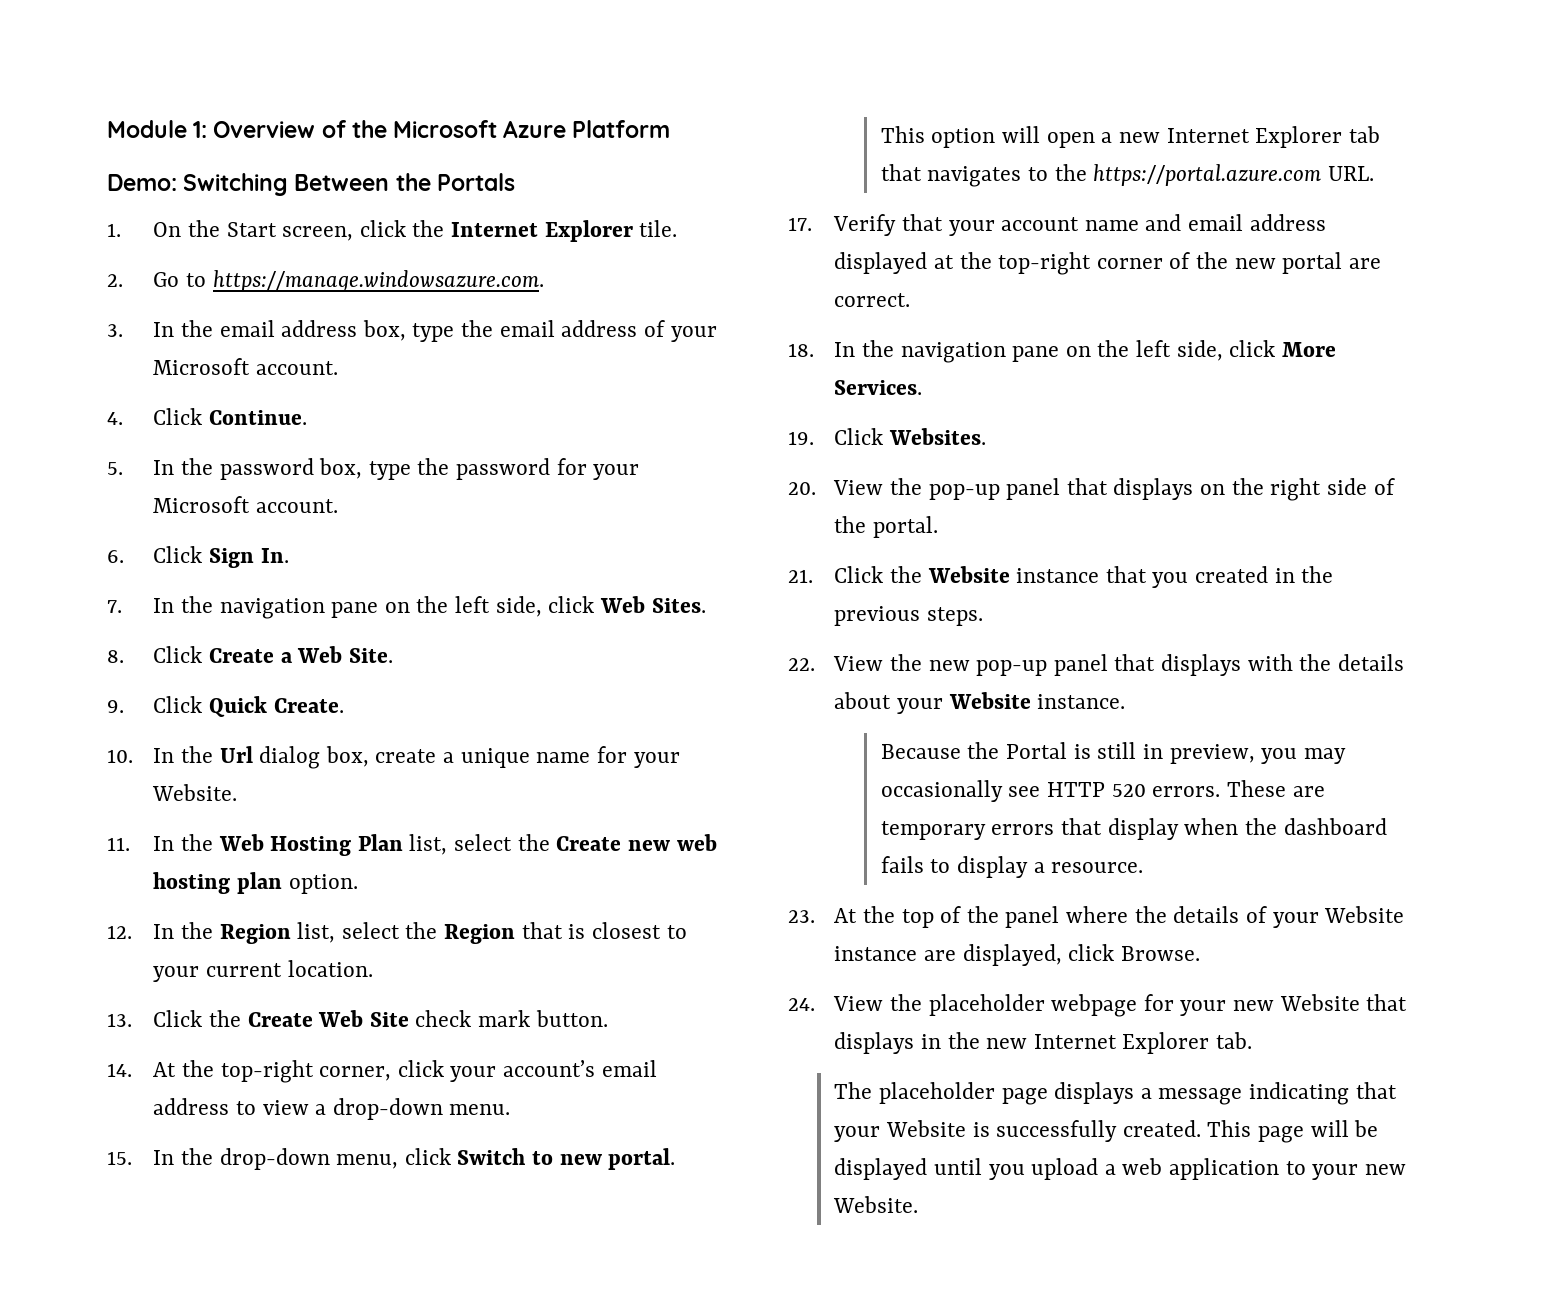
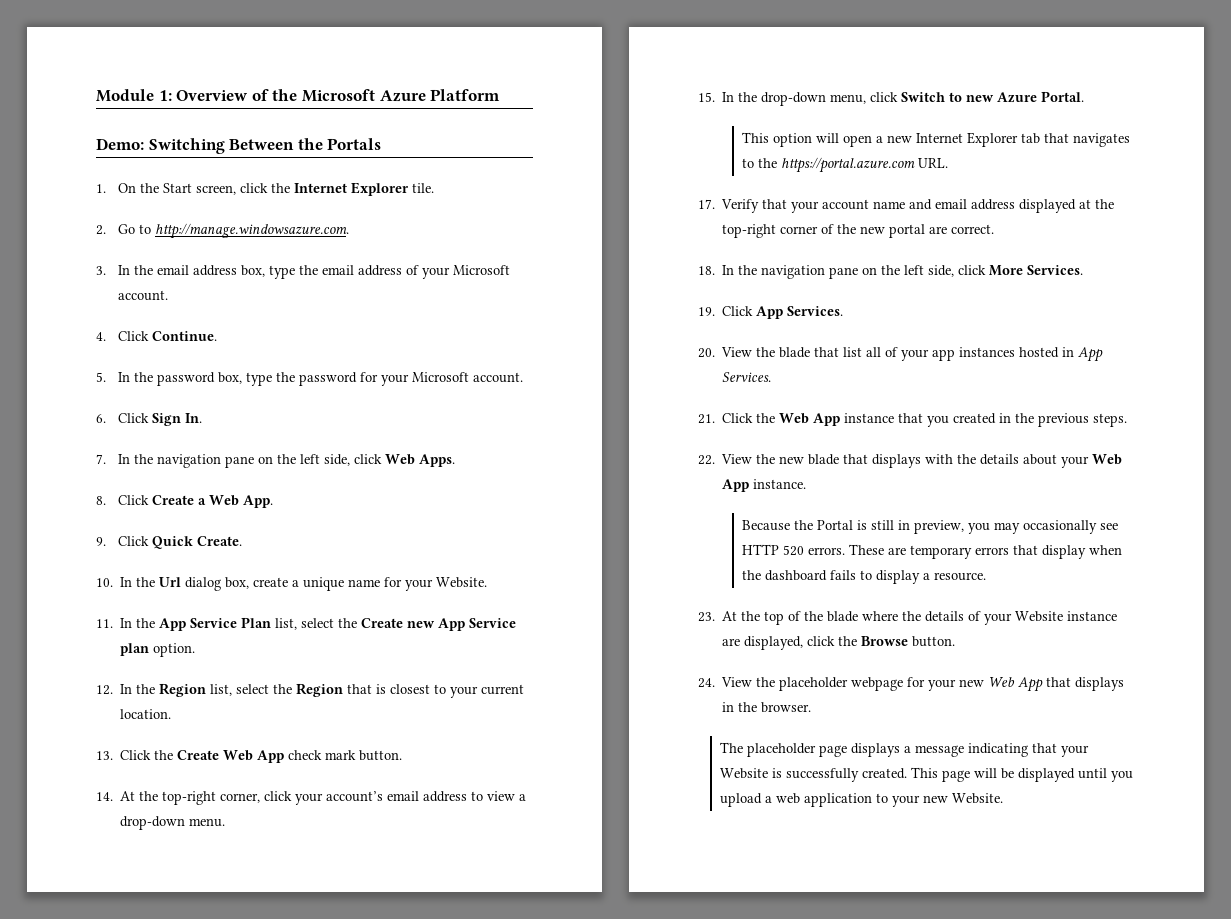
- 2. Go to https://manage.windowsazure.com.
+ 2. Go to http://manage.windowsazure.com.
- 7. In the navigation pane on the left side, click Web Sites.
+ 7. In the navigation pane on the left side, click Web Apps.
- 8. Click Create a Web Site.
+ 8. Click Create a Web App.
- 11. In the Web Hosting Plan list, select the Create new web hosting plan option.
+ 11. In the App Service Plan list, select the Create new App Service plan option.
- 13. Click the Create Web Site check mark button.
+ 13. Click the Create Web App check mark button.
- 15. In the drop-down menu, click Switch to new portal.
+ 15. In the drop-down menu, click Switch to new Azure Portal.
- 19. Click Websites.
+ 19. Click App Services.
- 20. View the pop-up panel that displays on the right side of the portal.
+ 20. View the blade that list all of your app instances hosted in App Services.
- 21. Click the Website instance that you created in the previous steps.
+ 21. Click the Web App instance that you created in the previous steps.
- 22. View the new pop-up panel that displays with the details about your Website instance.
+ 22. View the new blade that displays with the details about your Web App instance.
- 23. At the top of the panel where the details of your Website instance are displayed, click Browse.
+ 23. At the top of the blade where the details of your Website instance are displayed, click the Browse button.
- 24. View the placeholder webpage for your new Website that displays in the new Internet Explorer tab.
+ 24. View the placeholder webpage for your new Web App that displays in the browser.

